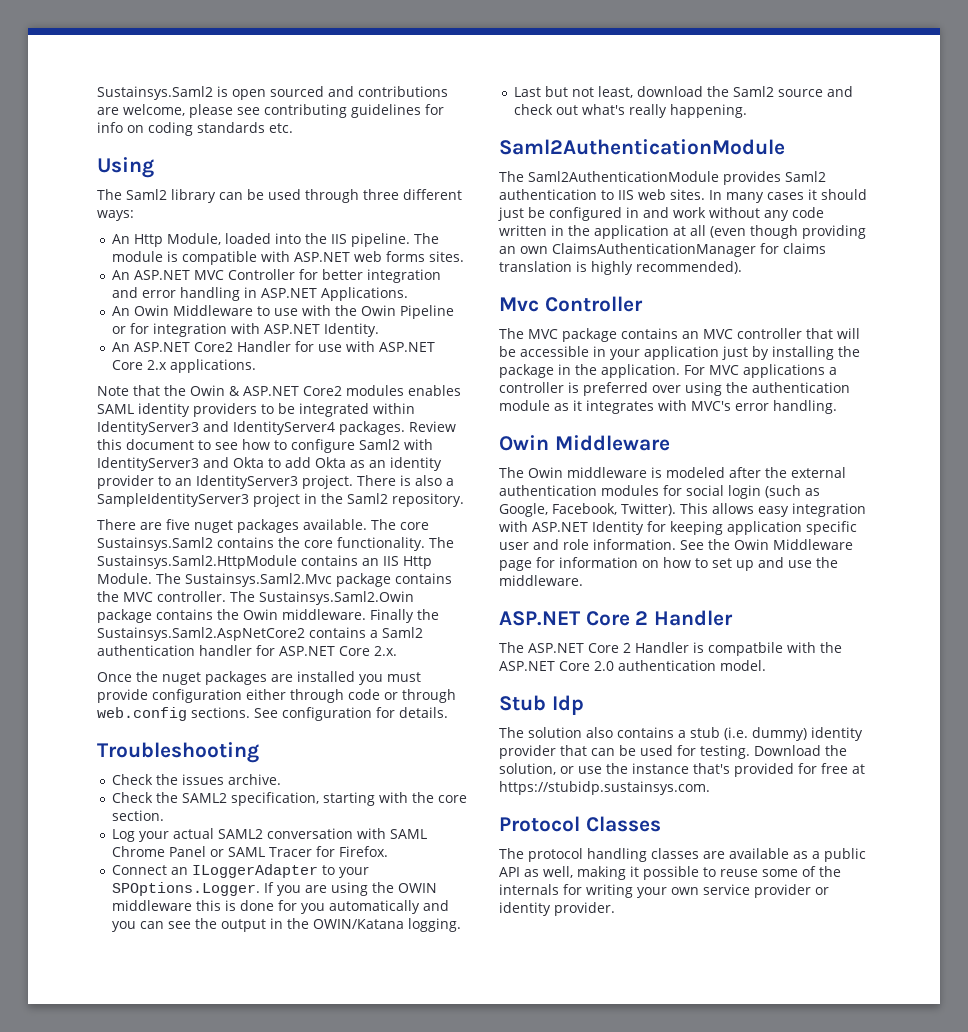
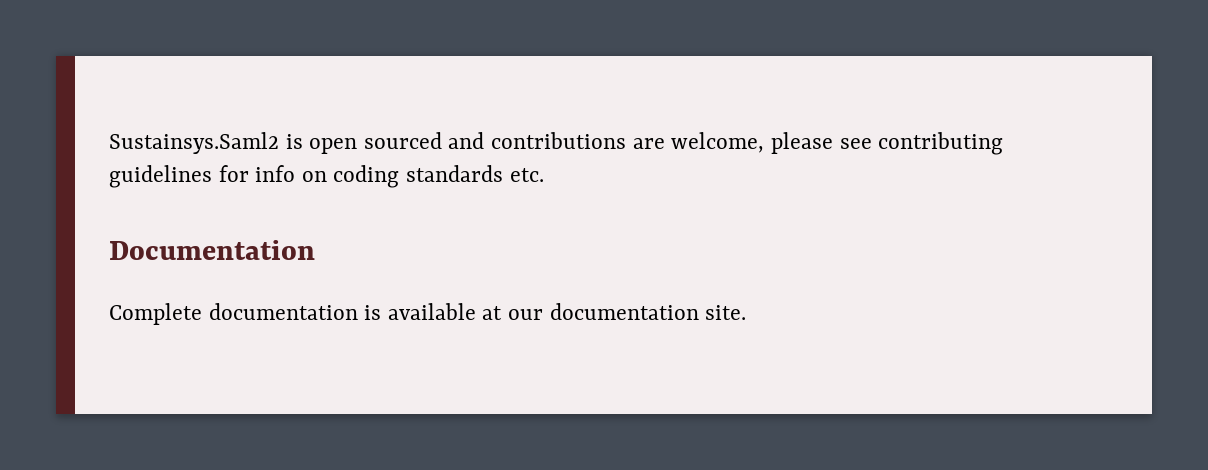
- Using
- The Saml2 library can be used through three different ways:
- An Http Module, loaded into the IIS pipeline. The module is compatible with ASP.NET web forms sites.
- An ASP.NET MVC Controller for better integration and error handling in ASP.NET Applications.
- An Owin Middleware to use with the Owin Pipeline or for integration with ASP.NET Identity.
- An ASP.NET Core2 Handler for use with ASP.NET Core 2.x applications.
- Note that the Owin & ASP.NET Core2 modules enables SAML identity providers to be integrated within IdentityServer3 and IdentityServer4 packages. Review this document to see how to configure Saml2 with IdentityServer3 and Okta to add Okta as an identity provider to an IdentityServer3 project. There is also a SampleIdentityServer3 project in the Saml2 repository.
- There are five nuget packages available. The core Sustainsys.Saml2 contains the core functionality. The Sustainsys.Saml2.HttpModule contains an IIS Http Module. The Sustainsys.Saml2.Mvc package contains the MVC controller. The Sustainsys.Saml2.Owin package contains the Owin middleware. Finally the Sustainsys.Saml2.AspNetCore2 contains a Saml2 authentication handler for ASP.NET Core 2.x.
- Once the nuget packages are installed you must provide configuration either through code or through web.config sections. See configuration for details.
- Troubleshooting
- Check the issues archive.
- Check the SAML2 specification, starting with the core section.
- Log your actual SAML2 conversation with SAML Chrome Panel or SAML Tracer for Firefox.
- Connect an ILoggerAdapter to your SPOptions.Logger. If you are using the OWIN middleware this is done for you automatically and you can see the output in the OWIN/Katana logging.
- Last but not least, download the Saml2 source and check out what's really happening.
- Saml2AuthenticationModule
- The Saml2AuthenticationModule provides Saml2 authentication to IIS web sites. In many cases it should just be configured in and work without any code written in the application at all (even though providing an own ClaimsAuthenticationManager for claims translation is highly recommended).
- Mvc Controller
- The MVC package contains an MVC controller that will be accessible in your application just by installing the package in the application. For MVC applications a controller is preferred over using the authentication module as it integrates with MVC's error handling.
- Owin Middleware
- The Owin middleware is modeled after the external authentication modules for social login (such as Google, Facebook, Twitter). This allows easy integration with ASP.NET Identity for keeping application specific user and role information. See the Owin Middleware page for information on how to set up and use the middleware.
- ASP.NET Core 2 Handler
- The ASP.NET Core 2 Handler is compatbile with the ASP.NET Core 2.0 authentication model.
- Stub Idp
- The solution also contains a stub (i.e. dummy) identity provider that can be used for testing. Download the solution, or use the instance that's provided for free at https://stubidp.sustainsys.com.
- Protocol Classes
- The protocol handling classes are available as a public API as well, making it possible to reuse some of the internals for writing your own service provider or identity provider.
+ Documentation
+ Complete documentation is available at our documentation site.

